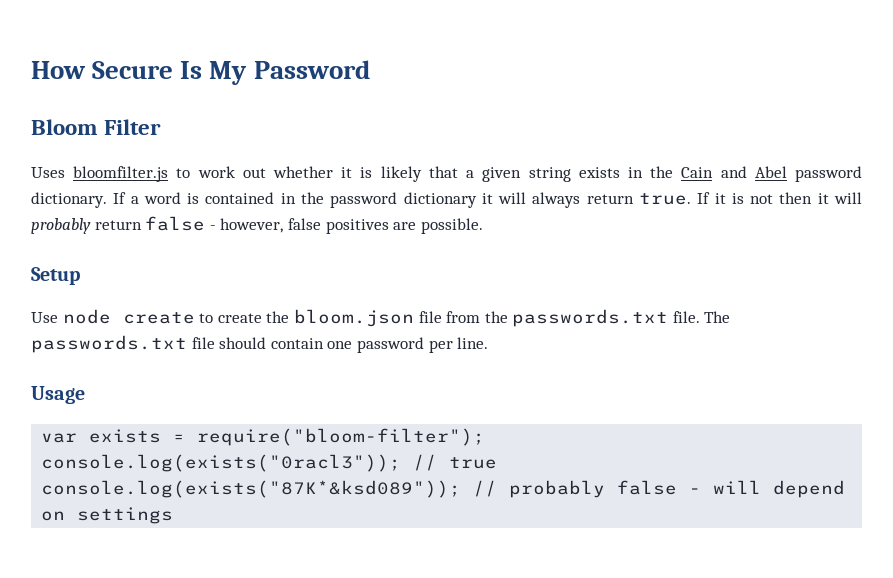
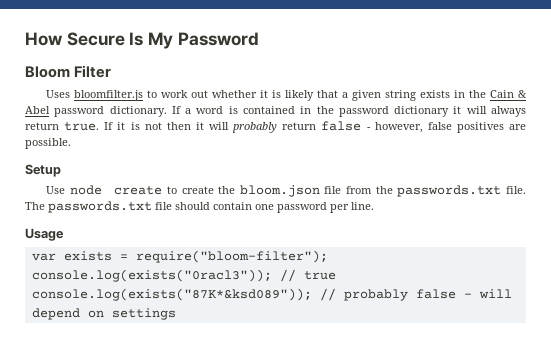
- Uses bloomfilter.js to work out whether it is likely that a given string exists in the Cain and Abel password dictionary.
+ Uses bloomfilter.js to work out whether it is likely that a given string exists in the Cain & Abel password dictionary.

